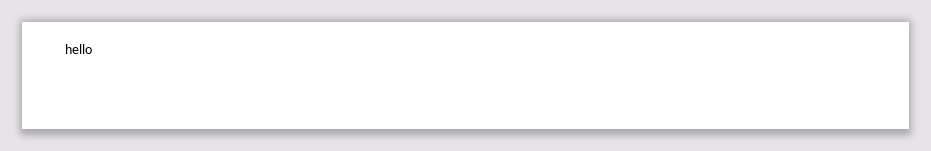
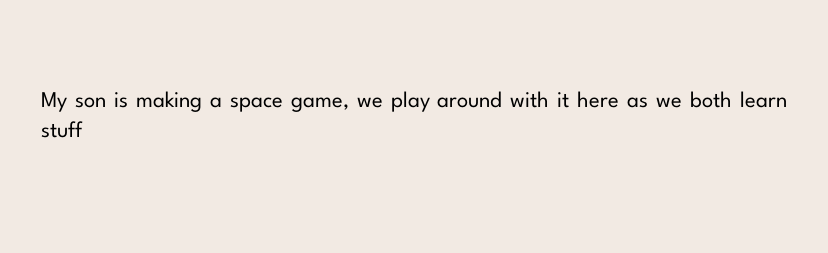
- hello
+ My son is making a space game, we play around with it here as we both learn stuff

